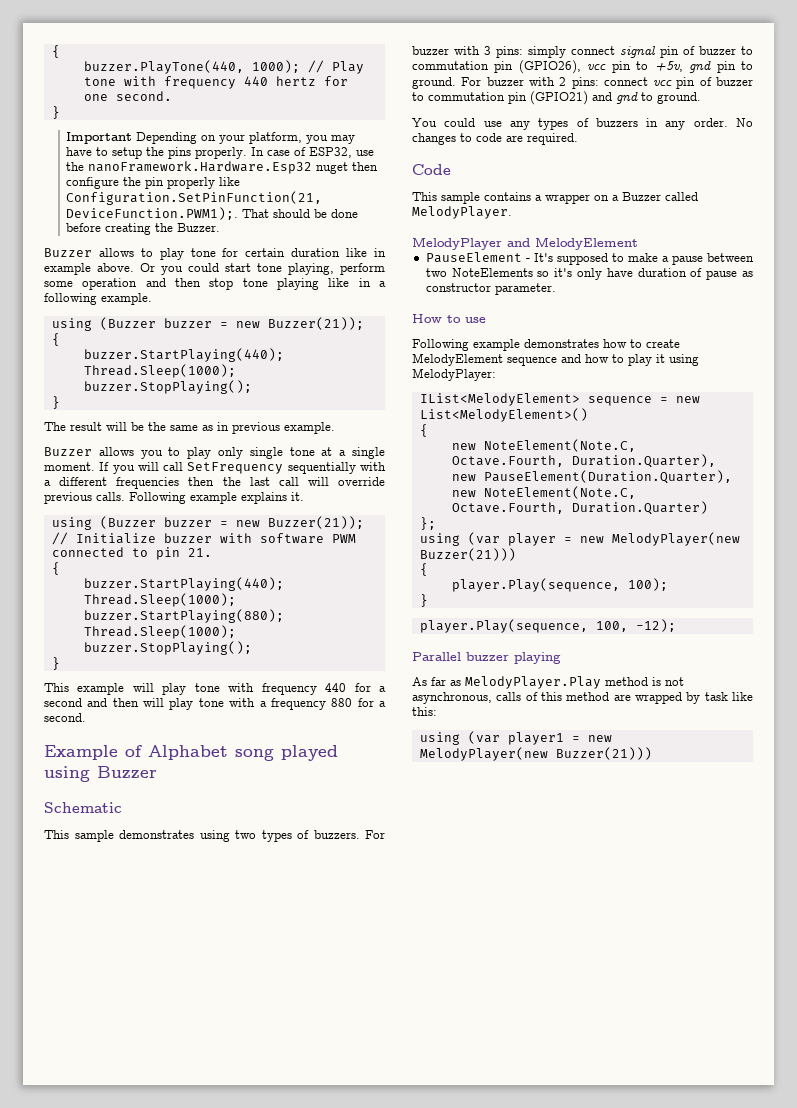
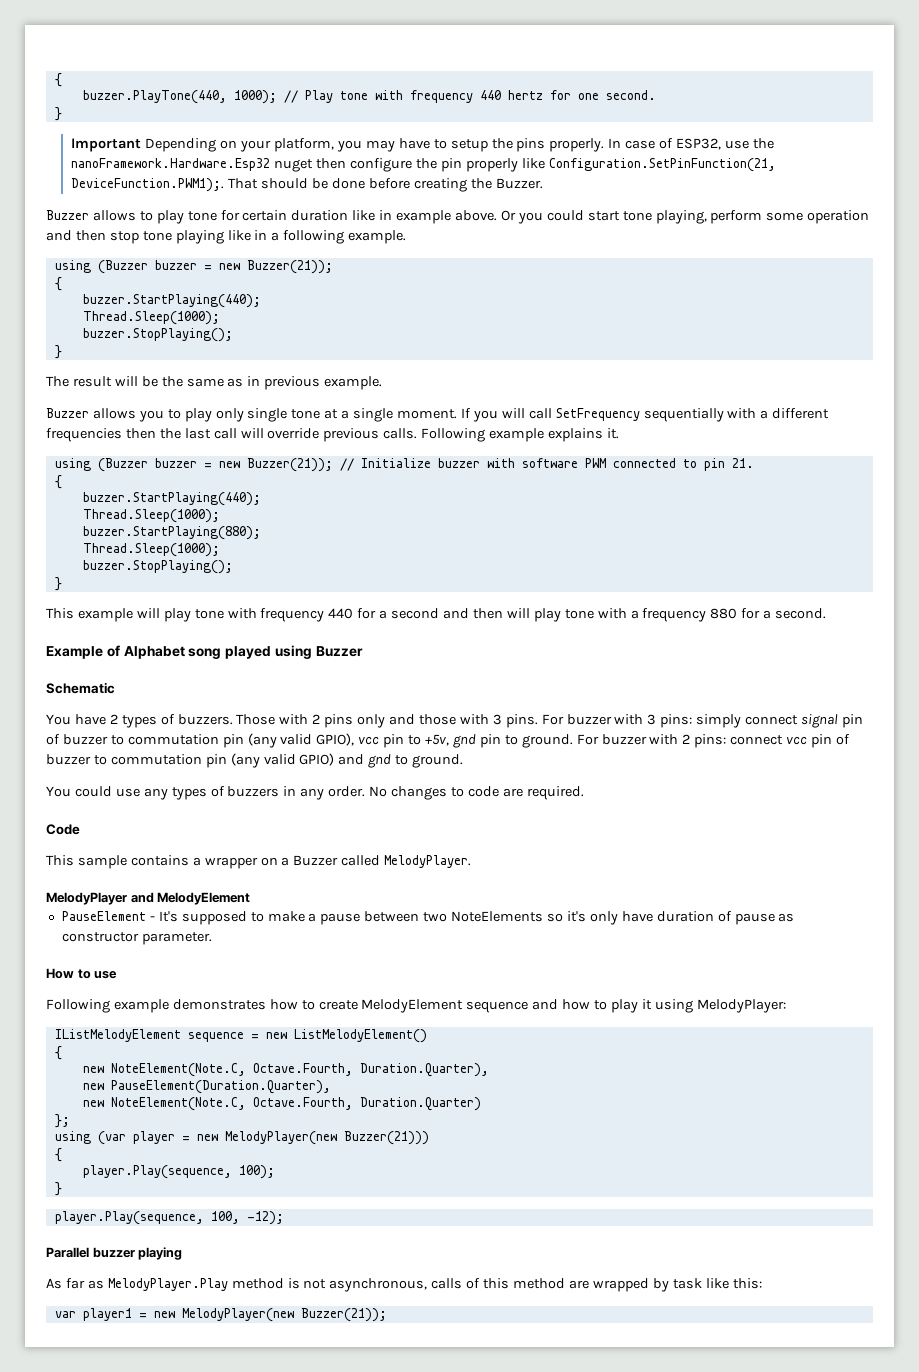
- This sample demonstrates using two types of buzzers.
+ You have 2 types of buzzers. Those with 2 pins only and those with 3 pins.
- For buzzer with 3 pins: simply connect signal pin of buzzer to commutation pin (GPIO26), vcc pin to +5v, gnd pin to ground.
+ For buzzer with 3 pins: simply connect signal pin of buzzer to commutation pin (any valid GPIO), vcc pin to +5v, gnd pin to ground.
- For buzzer with 2 pins: connect vcc pin of buzzer to commutation pin (GPIO21) and gnd to ground.
+ For buzzer with 2 pins: connect vcc pin of buzzer to commutation pin (any valid GPIO) and gnd to ground.
- IList<MelodyElement> sequence = new List<MelodyElement>()
+ IListMelodyElement sequence = new ListMelodyElement()
- using (var player1 = new MelodyPlayer(new Buzzer(21)))
+ var player1 = new MelodyPlayer(new Buzzer(21));

